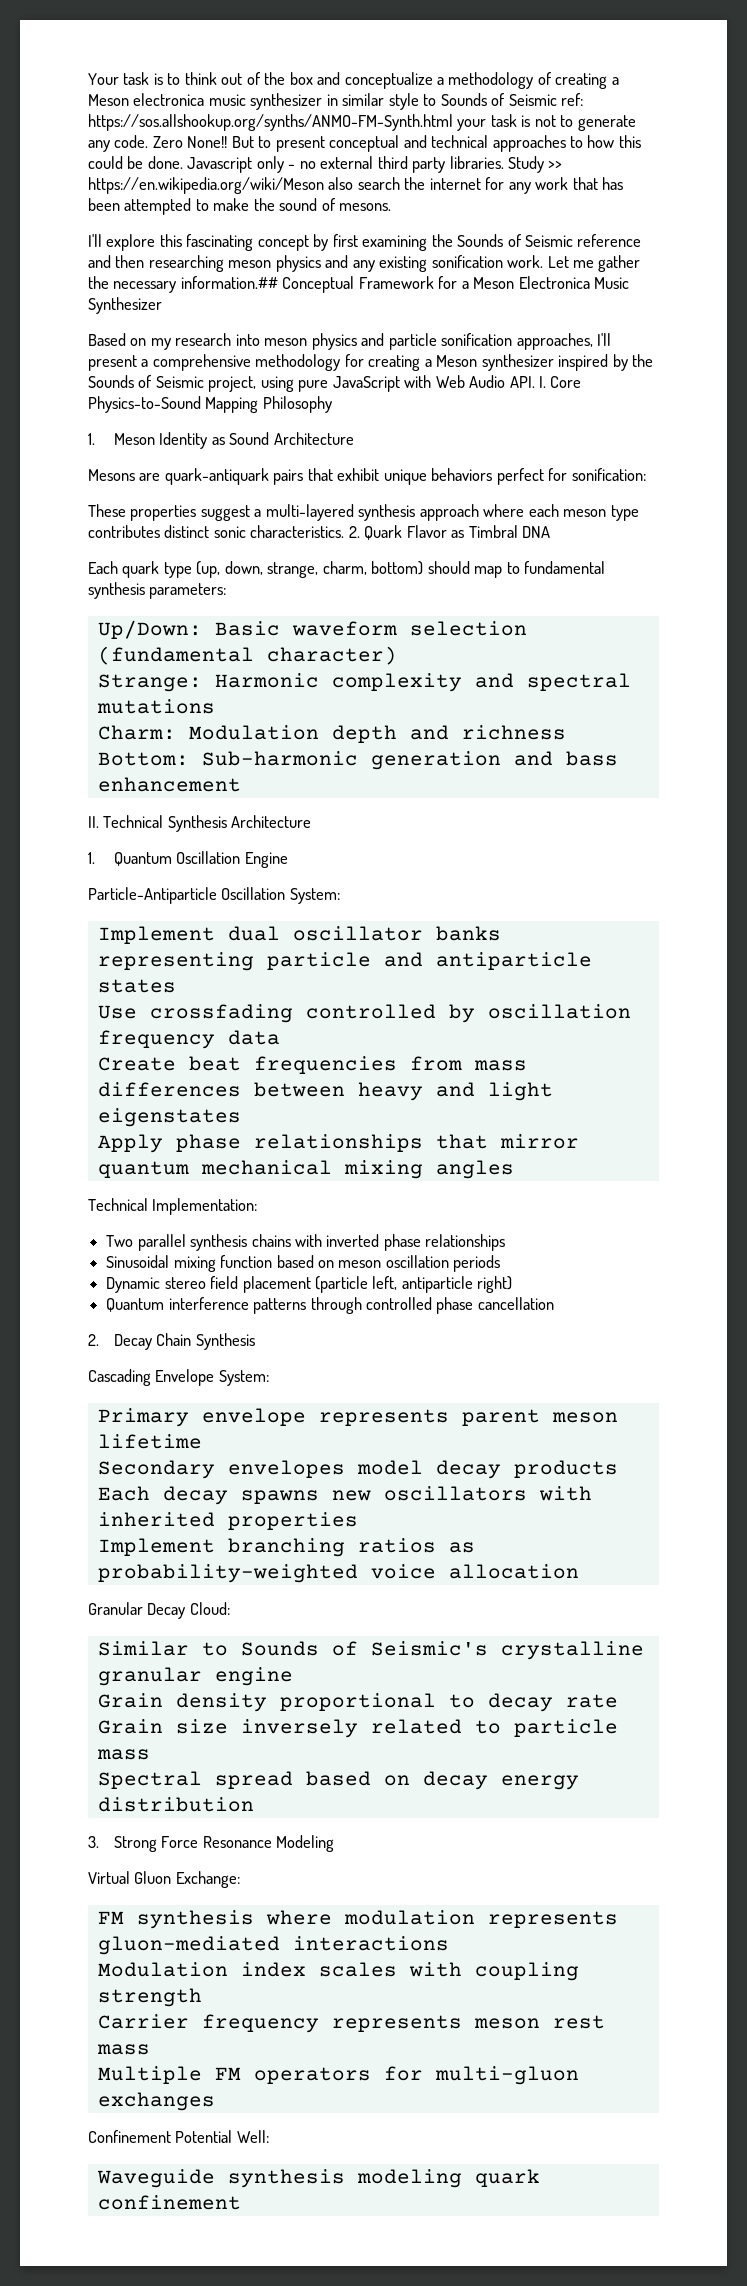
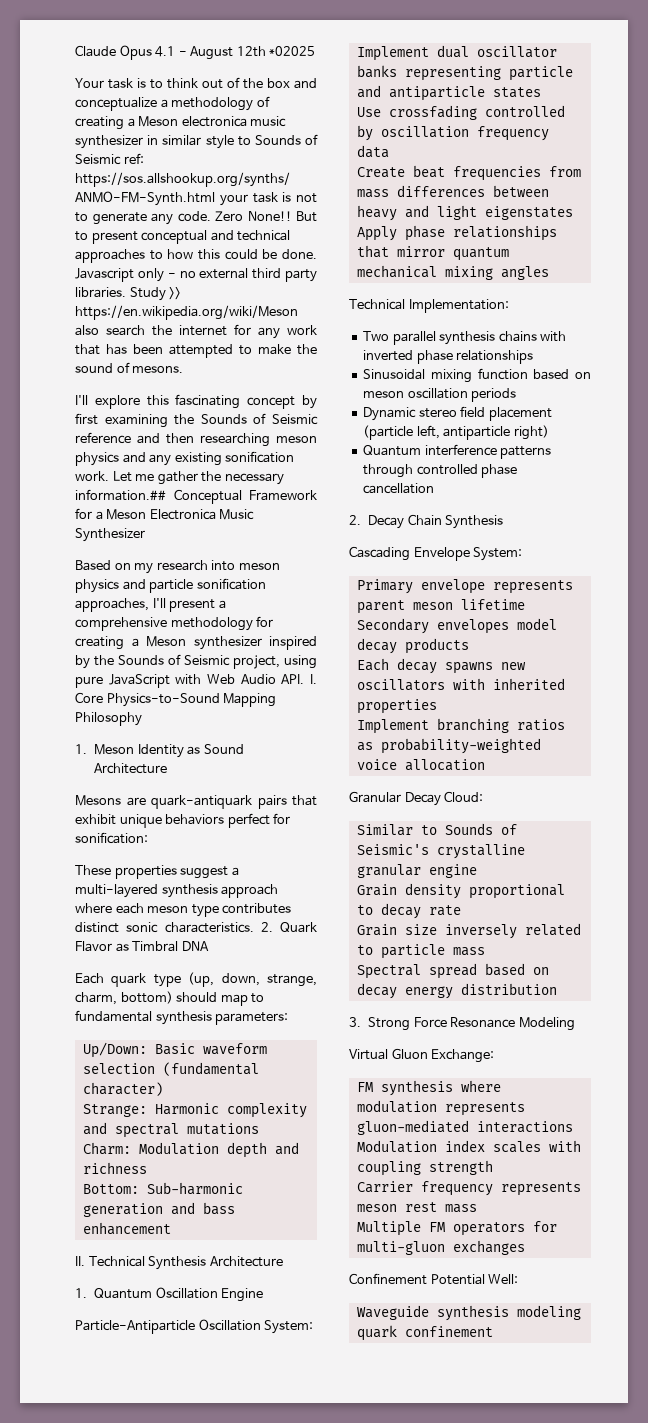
+ Claude Opus 4.1 - August 12th *02025

